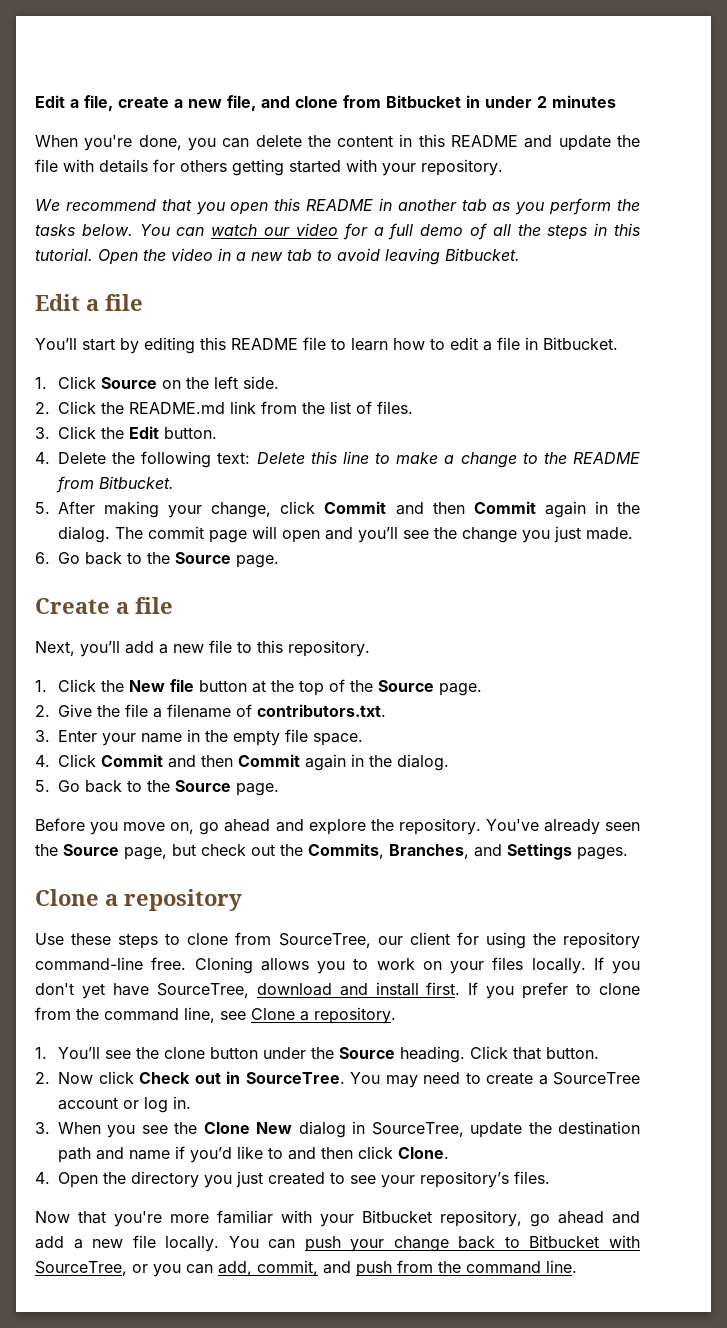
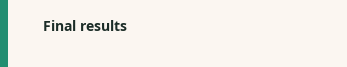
- Edit a file, create a new file, and clone from Bitbucket in under 2 minutes
- When you're done, you can delete the content in this README and update the file with details for others getting started with your repository.
- We recommend that you open this README in another tab as you perform the tasks below. You can watch our video for a full demo of all the steps in this tutorial. Open the video in a new tab to avoid leaving Bitbucket.
- Edit a file
- You’ll start by editing this README file to learn how to edit a file in Bitbucket.
- 1. Click Source on the left side.
- 2. Click the README.md link from the list of files.
- 3. Click the Edit button.
- 4. Delete the following text: Delete this line to make a change to the README from Bitbucket.
- 5. After making your change, click Commit and then Commit again in the dialog. The commit page will open and you’ll see the change you just made.
- 6. Go back to the Source page.
- Create a file
- Next, you’ll add a new file to this repository.
- 1. Click the New file button at the top of the Source page.
- 2. Give the file a filename of contributors.txt.
- 3. Enter your name in the empty file space.
- 4. Click Commit and then Commit again in the dialog.
- 5. Go back to the Source page.
- Before you move on, go ahead and explore the repository. You've already seen the Source page, but check out the Commits, Branches, and Settings pages.
- Clone a repository
- Use these steps to clone from SourceTree, our client for using the repository command-line free. Cloning allows you to work on your files locally. If you don't yet have SourceTree, download and install first. If you prefer to clone from the command line, see Clone a repository.
- 1. You’ll see the clone button under the Source heading. Click that button.
- 2. Now click Check out in SourceTree. You may need to create a SourceTree account or log in.
- 3. When you see the Clone New dialog in SourceTree, update the destination path and name if you’d like to and then click Clone.
- 4. Open the directory you just created to see your repository’s files.
- Now that you're more familiar with your Bitbucket repository, go ahead and add a new file locally. You can push your change back to Bitbucket with SourceTree, or you can add, commit, and push from the command line.
+ Final results

